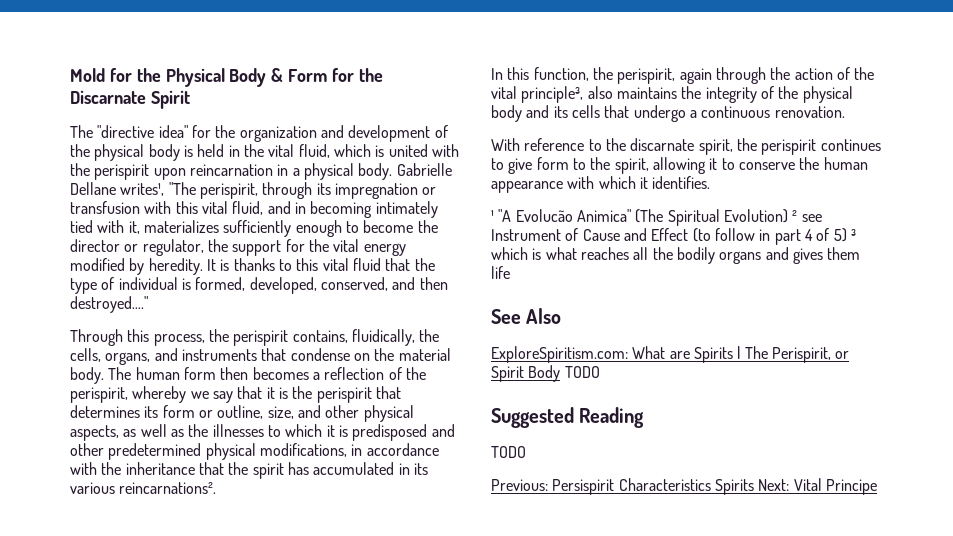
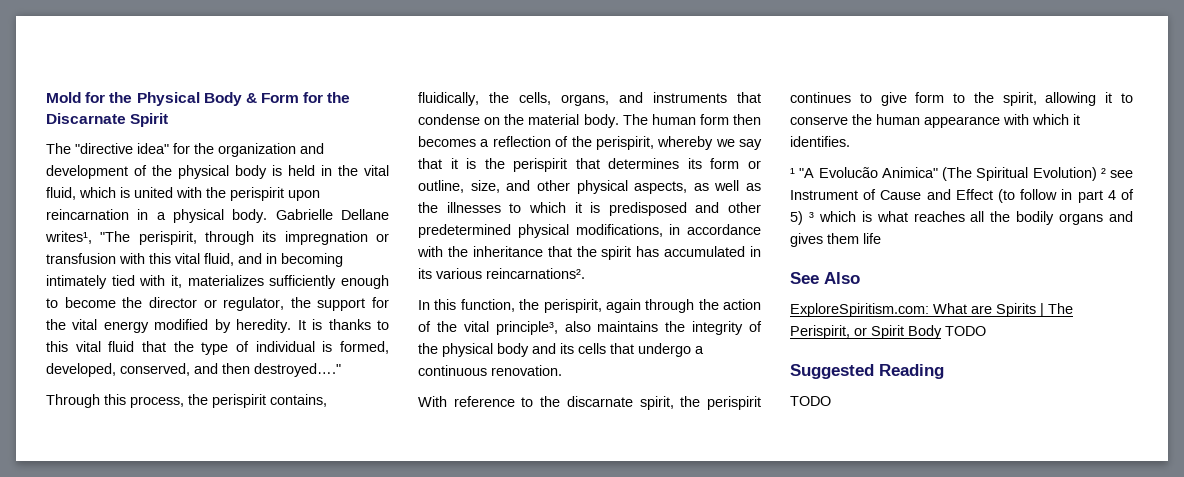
- Previous: Persispirit Characteristics Spirits Next: Vital Principe

